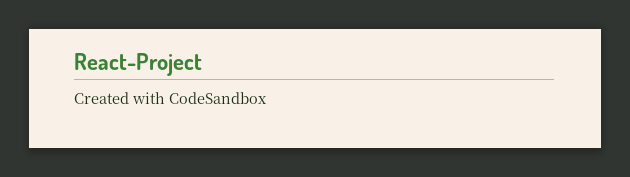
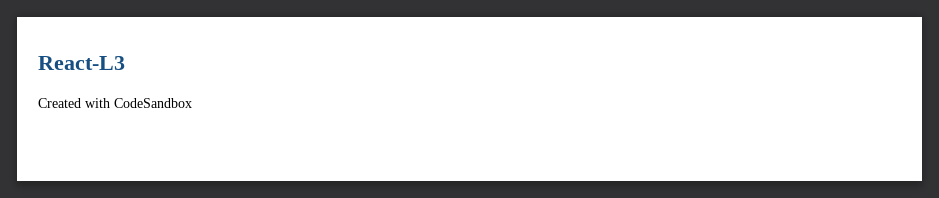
- React-Project
+ React-L3

